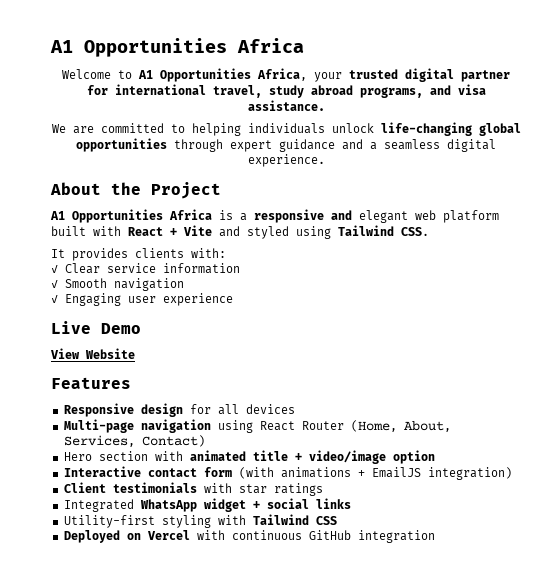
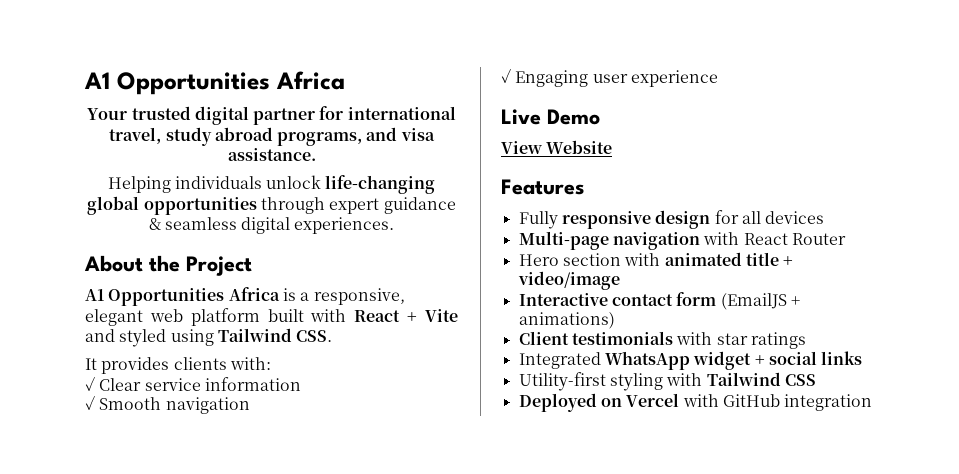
- Welcome to A1 Opportunities Africa, your trusted digital partner for international travel, study abroad programs, and visa assistance.
+ Your trusted digital partner for international travel, study abroad programs, and visa assistance.
- We are committed to helping individuals unlock life-changing global opportunities through expert guidance and a seamless digital experience.
+ Helping individuals unlock life-changing global opportunities through expert guidance & seamless digital experiences.
- A1 Opportunities Africa is a responsive and elegant web platform built with React + Vite and styled using Tailwind CSS.
+ A1 Opportunities Africa is a responsive, elegant web platform built with React + Vite and styled using Tailwind CSS.
- Responsive design for all devices
+ Fully responsive design for all devices
- Multi-page navigation using React Router (Home, About, Services, Contact)
+ Multi-page navigation with React Router
- Hero section with animated title + video/image option
+ Hero section with animated title + video/image
- Interactive contact form (with animations + EmailJS integration)
+ Interactive contact form (EmailJS + animations)
- Deployed on Vercel with continuous GitHub integration
+ Deployed on Vercel with GitHub integration

